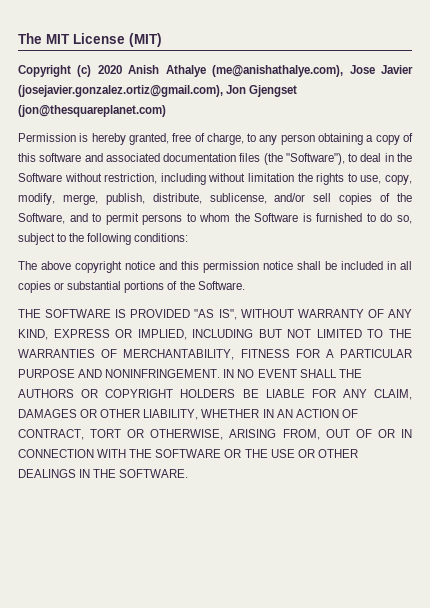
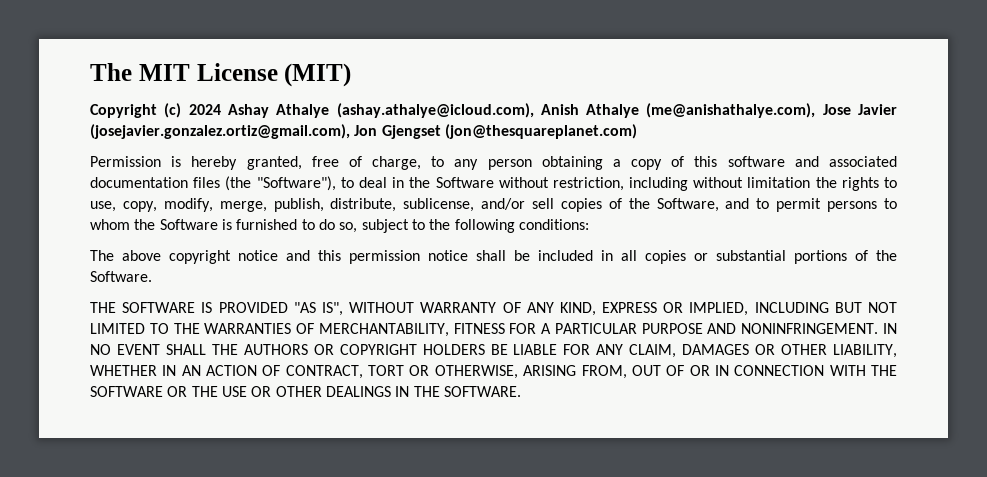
- Copyright (c) 2020 Anish Athalye (me@anishathalye.com), Jose Javier (josejavier.gonzalez.ortiz@gmail.com), Jon Gjengset (jon@thesquareplanet.com)
+ Copyright (c) 2024 Ashay Athalye (ashay.athalye@icloud.com), Anish Athalye (me@anishathalye.com), Jose Javier (josejavier.gonzalez.ortiz@gmail.com), Jon Gjengset (jon@thesquareplanet.com)

